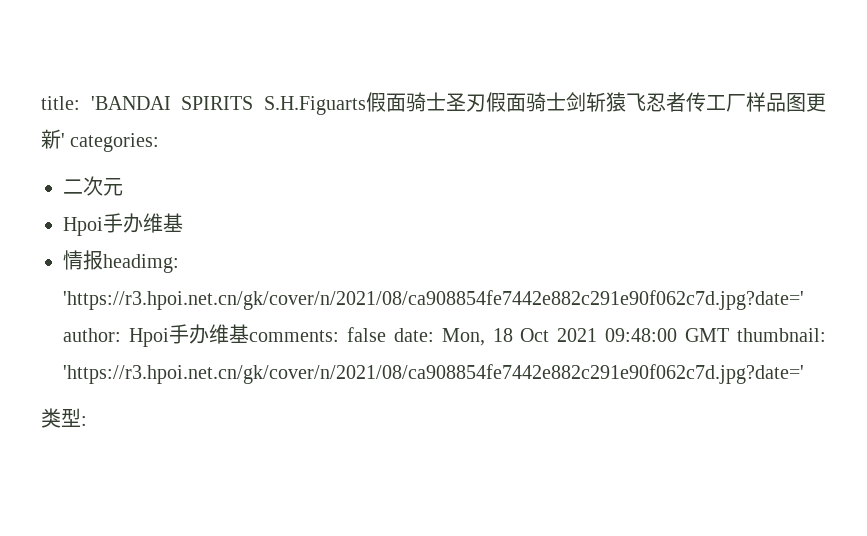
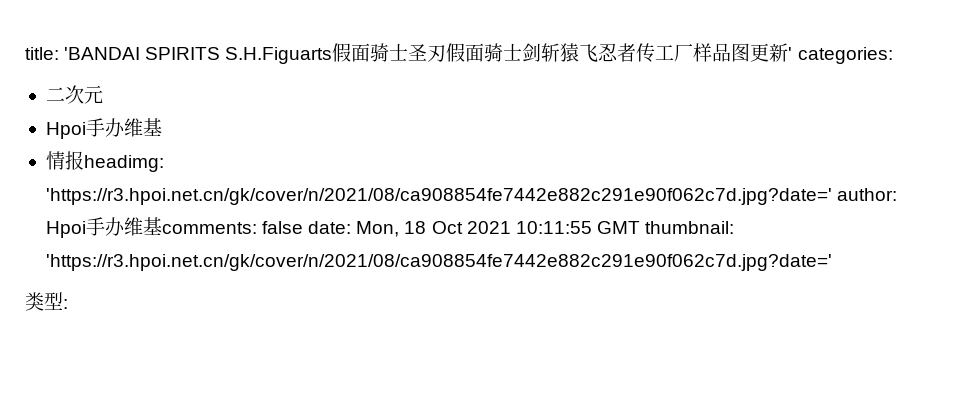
- 情报headimg: 'https://r3.hpoi.net.cn/gk/cover/n/2021/08/ca908854fe7442e882c291e90f062c7d.jpg?date=' author: Hpoi手办维基comments: false date: Mon, 18 Oct 2021 09:48:00 GMT thumbnail: 'https://r3.hpoi.net.cn/gk/cover/n/2021/08/ca908854fe7442e882c291e90f062c7d.jpg?date='
+ 情报headimg: 'https://r3.hpoi.net.cn/gk/cover/n/2021/08/ca908854fe7442e882c291e90f062c7d.jpg?date=' author: Hpoi手办维基comments: false date: Mon, 18 Oct 2021 10:11:55 GMT thumbnail: 'https://r3.hpoi.net.cn/gk/cover/n/2021/08/ca908854fe7442e882c291e90f062c7d.jpg?date='

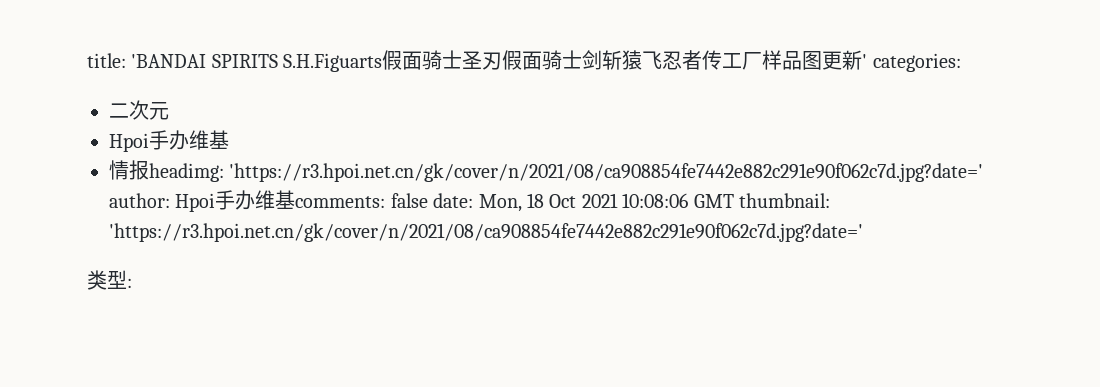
- 情报headimg: 'https://r3.hpoi.net.cn/gk/cover/n/2021/08/ca908854fe7442e882c291e90f062c7d.jpg?date=' author: Hpoi手办维基comments: false date: Mon, 18 Oct 2021 10:11:55 GMT thumbnail: 'https://r3.hpoi.net.cn/gk/cover/n/2021/08/ca908854fe7442e882c291e90f062c7d.jpg?date='
+ 情报headimg: 'https://r3.hpoi.net.cn/gk/cover/n/2021/08/ca908854fe7442e882c291e90f062c7d.jpg?date=' author: Hpoi手办维基comments: false date: Mon, 18 Oct 2021 10:08:06 GMT thumbnail: 'https://r3.hpoi.net.cn/gk/cover/n/2021/08/ca908854fe7442e882c291e90f062c7d.jpg?date='

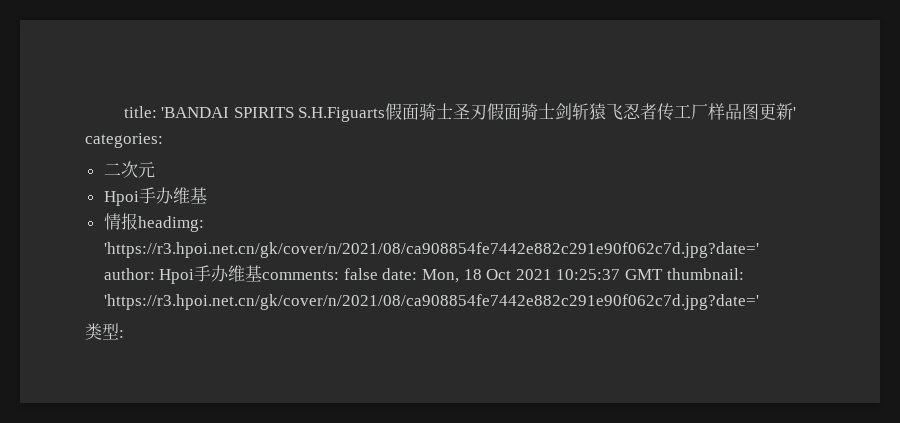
- 情报headimg: 'https://r3.hpoi.net.cn/gk/cover/n/2021/08/ca908854fe7442e882c291e90f062c7d.jpg?date=' author: Hpoi手办维基comments: false date: Mon, 18 Oct 2021 10:08:06 GMT thumbnail: 'https://r3.hpoi.net.cn/gk/cover/n/2021/08/ca908854fe7442e882c291e90f062c7d.jpg?date='
+ 情报headimg: 'https://r3.hpoi.net.cn/gk/cover/n/2021/08/ca908854fe7442e882c291e90f062c7d.jpg?date=' author: Hpoi手办维基comments: false date: Mon, 18 Oct 2021 10:25:37 GMT thumbnail: 'https://r3.hpoi.net.cn/gk/cover/n/2021/08/ca908854fe7442e882c291e90f062c7d.jpg?date='

